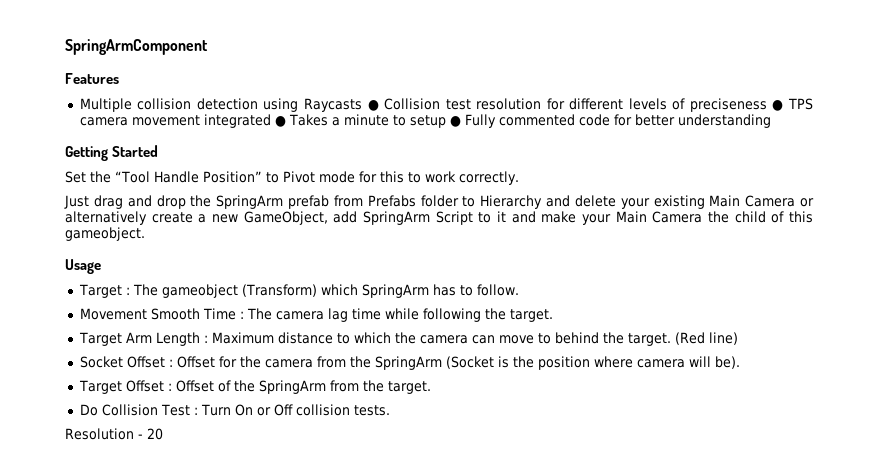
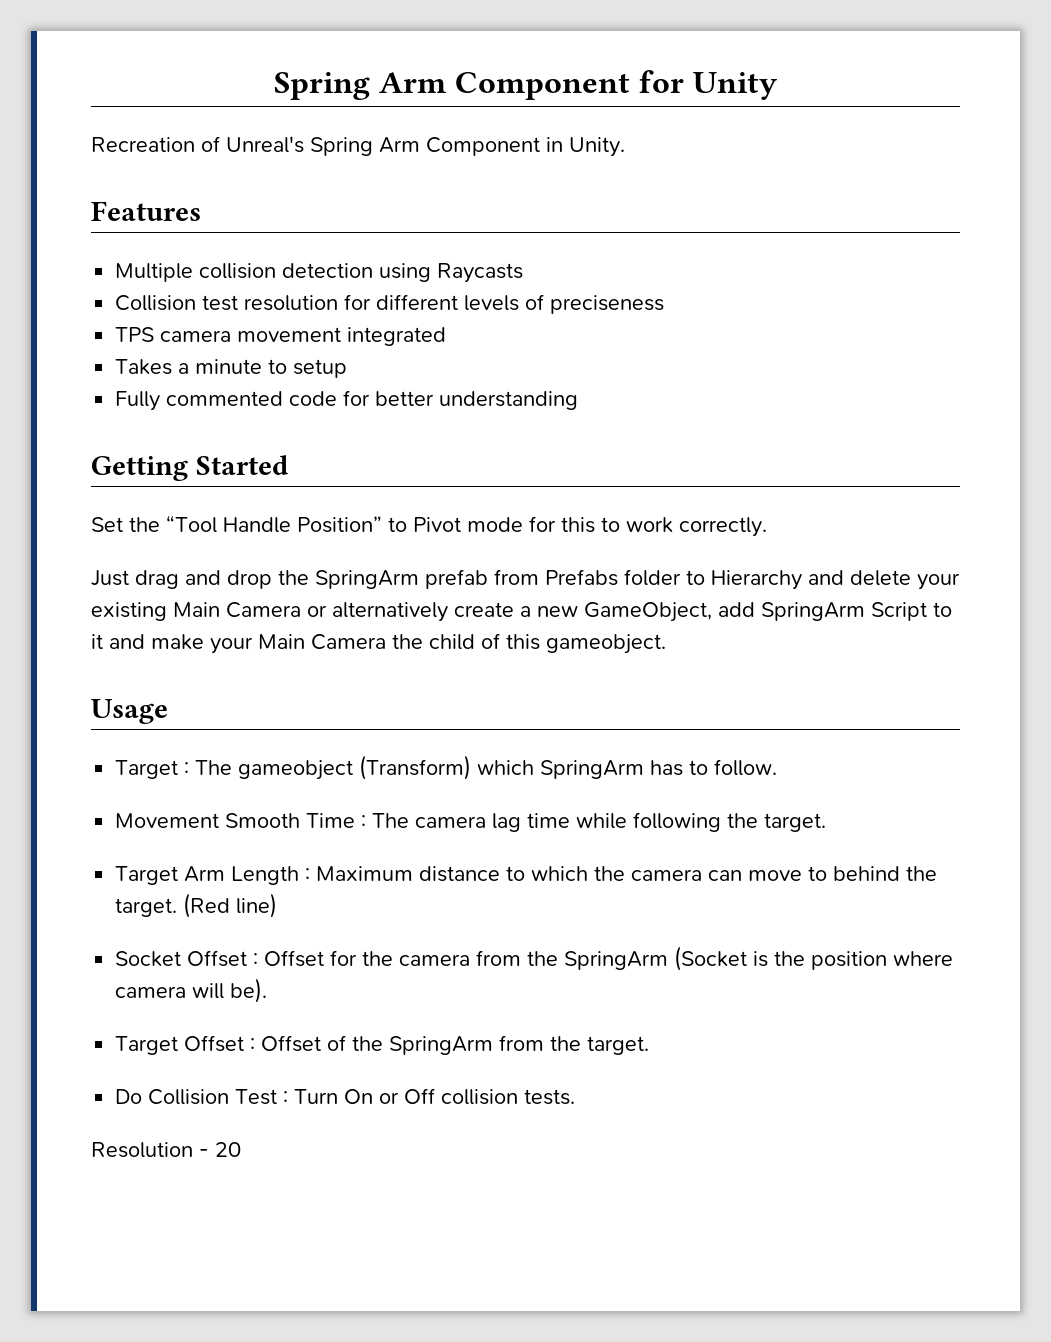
- SpringArmComponent
+ Spring Arm Component for Unity
+ Recreation of Unreal's Spring Arm Component in Unity.
- Multiple collision detection using Raycasts ● Collision test resolution for different levels of preciseness ● TPS camera movement integrated ● Takes a minute to setup ● Fully commented code for better understanding
+ Multiple collision detection using Raycasts
+ Collision test resolution for different levels of preciseness
+ TPS camera movement integrated
+ Takes a minute to setup
+ Fully commented code for better understanding

